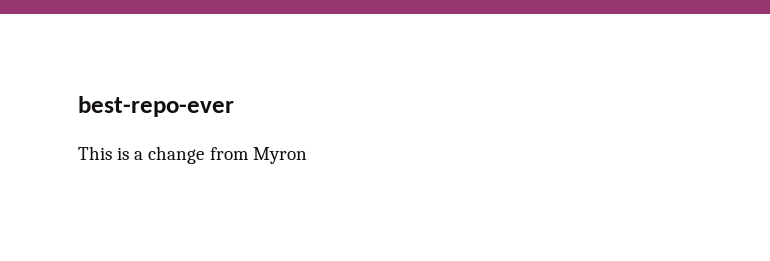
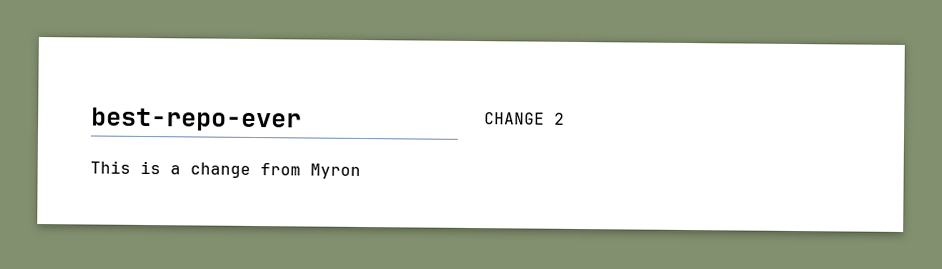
+ CHANGE 2

